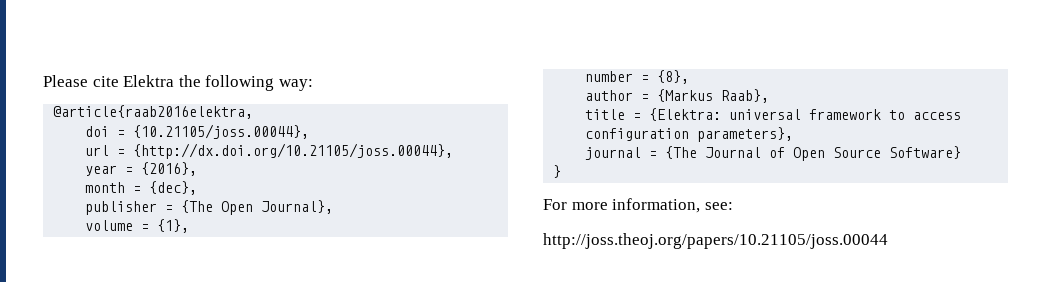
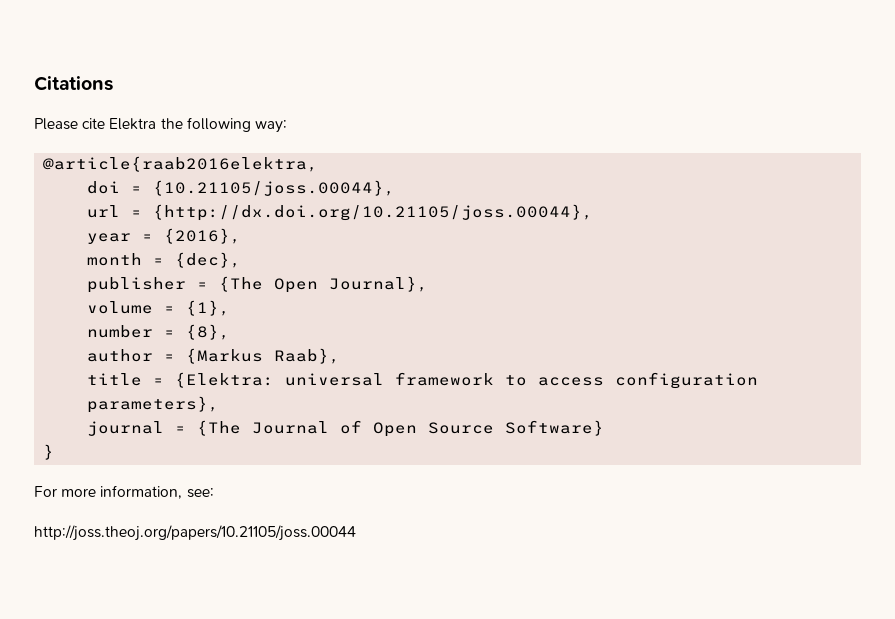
+ Citations

